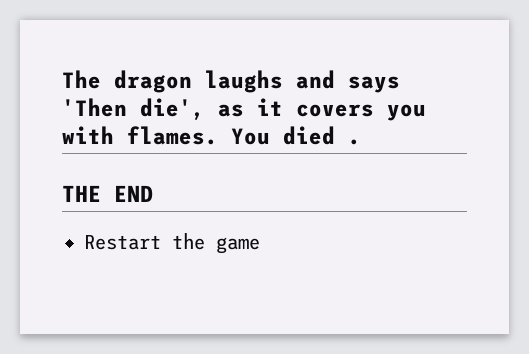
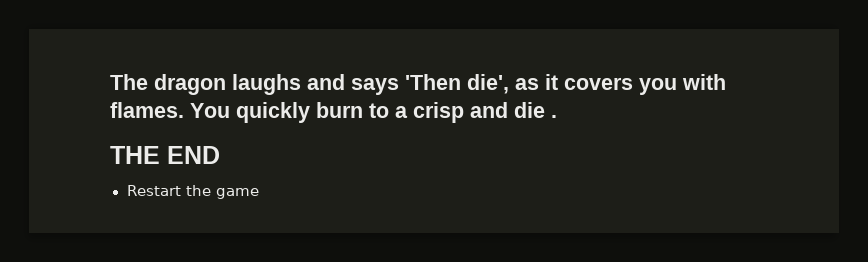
- You died .
+ You quickly burn to a crisp and die .

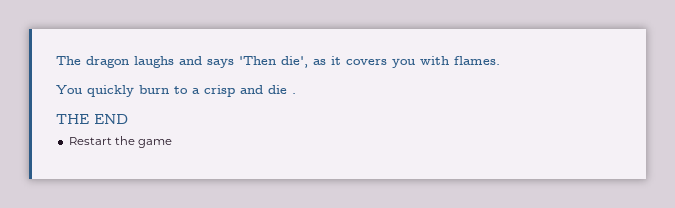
- The dragon laughs and says 'Then die', as it covers you with flames. You quickly burn to a crisp and die .
+ The dragon laughs and says 'Then die', as it covers you with flames.
+ You quickly burn to a crisp and die .

